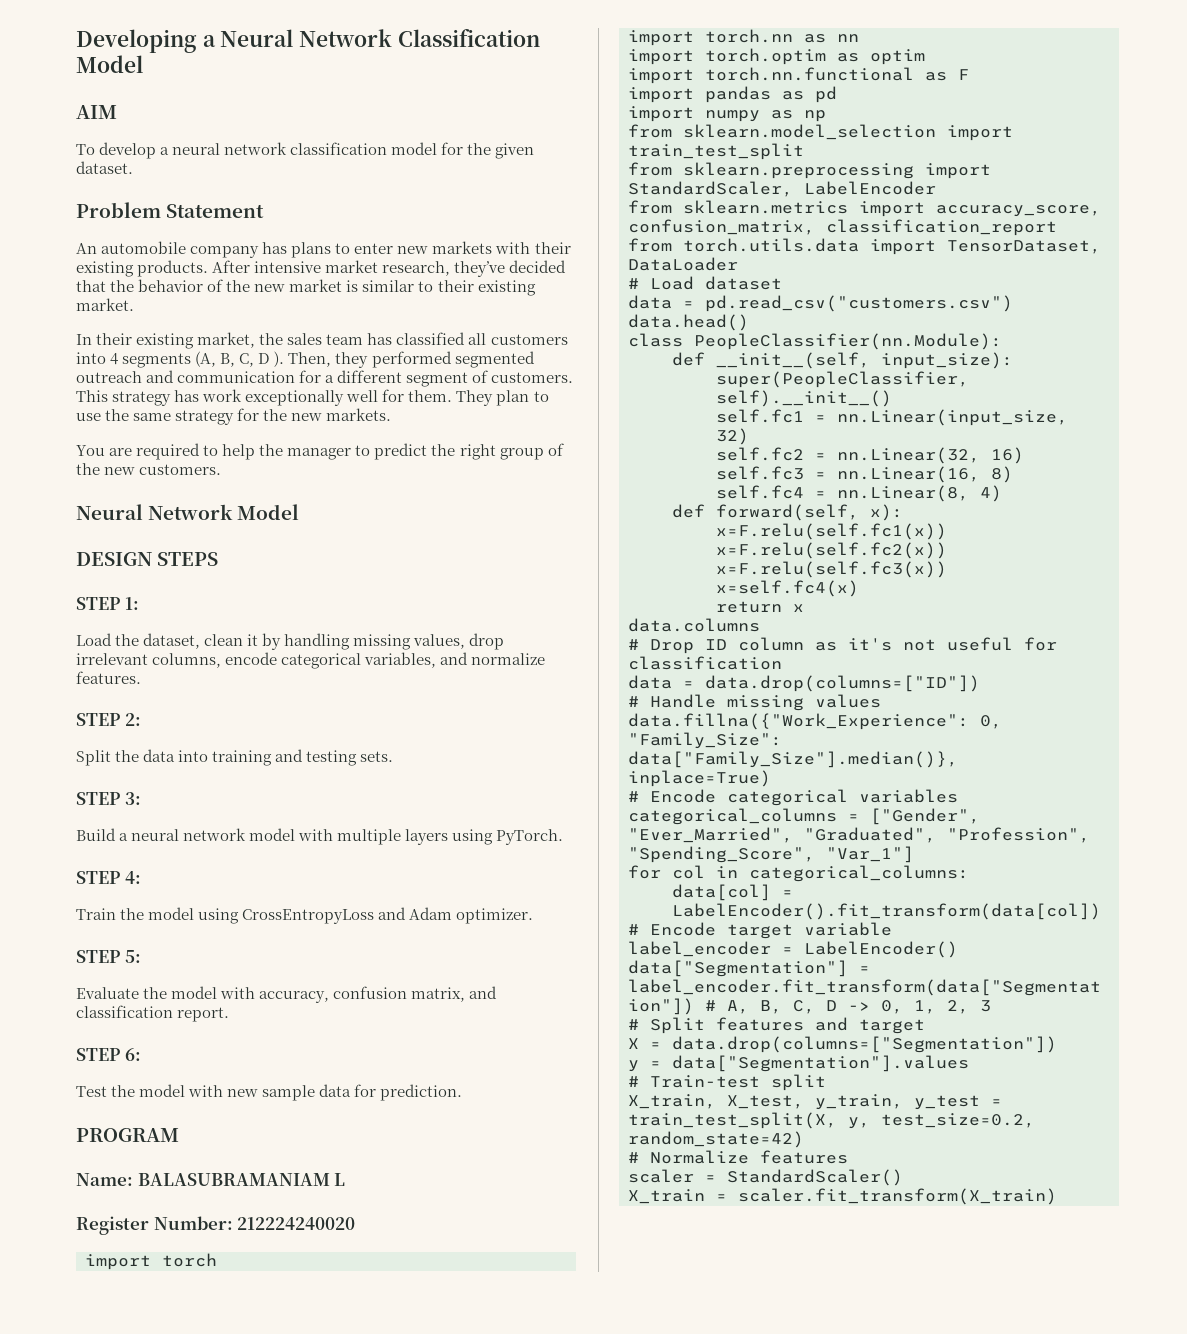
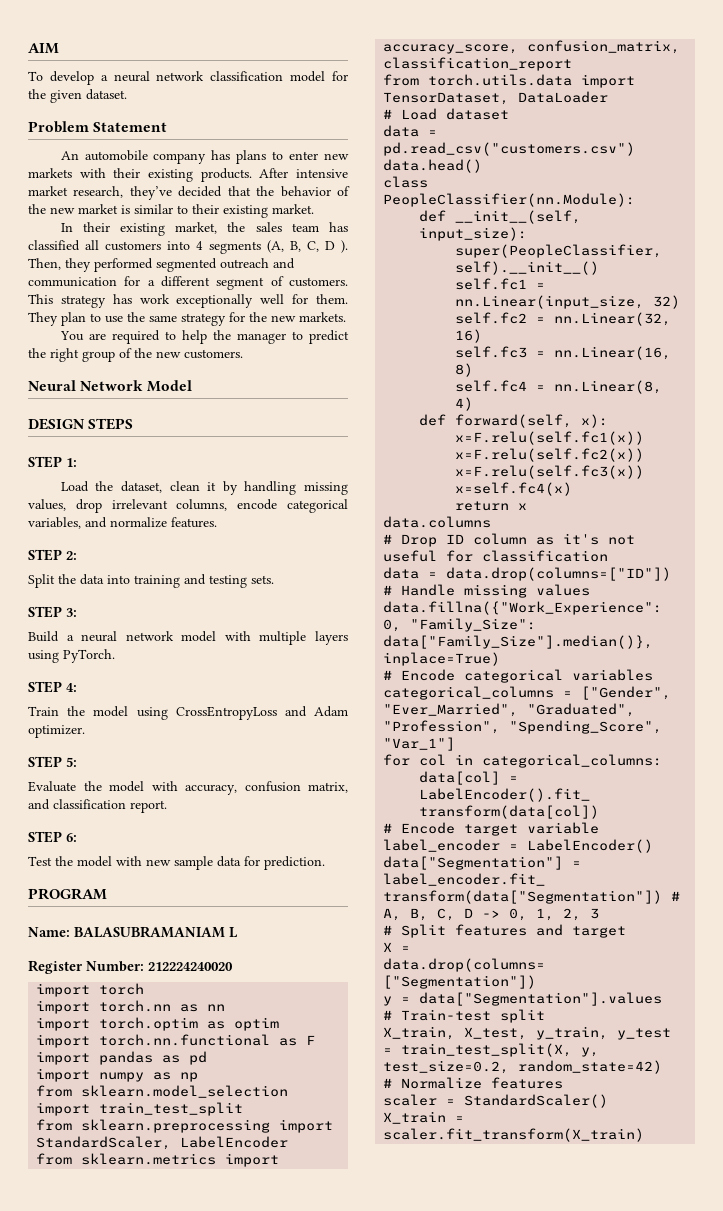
- Developing a Neural Network Classification Model

